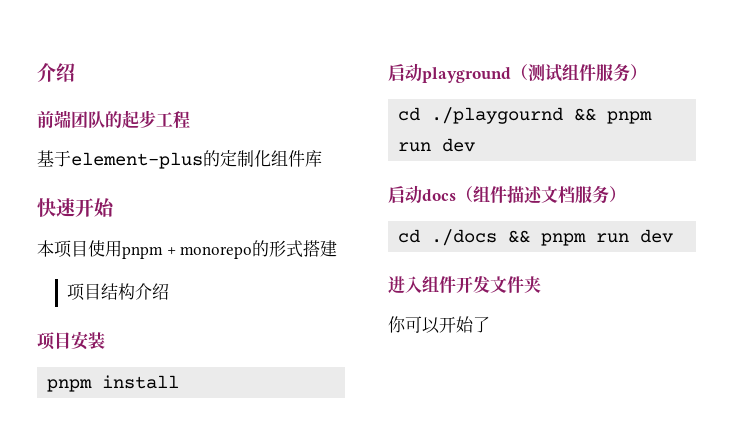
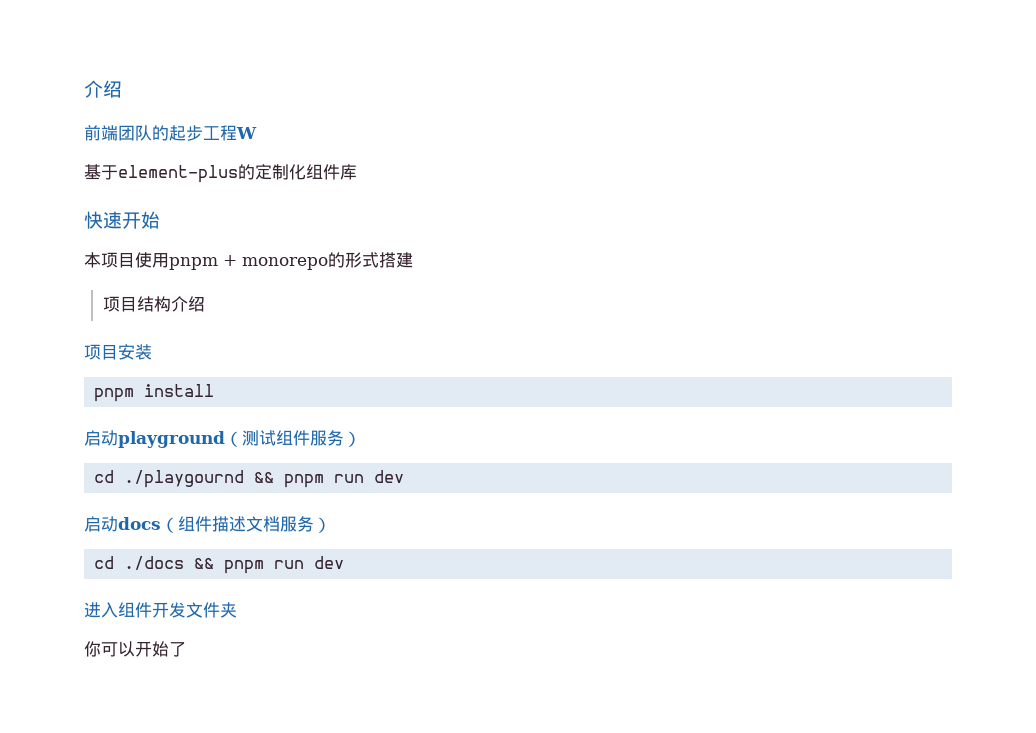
- 前端团队的起步工程
+ 前端团队的起步工程W

